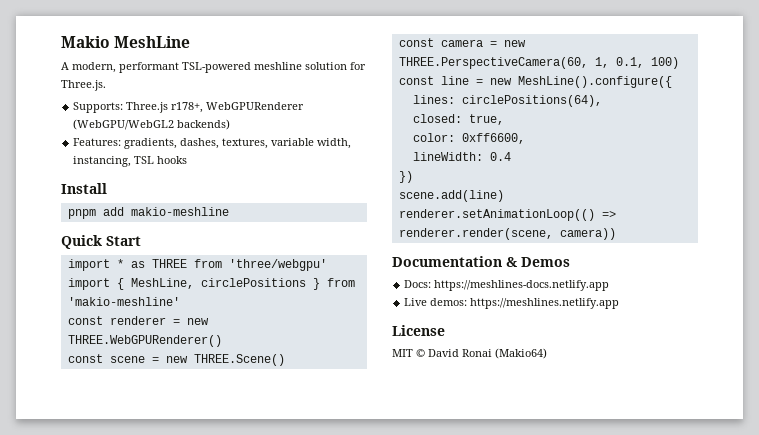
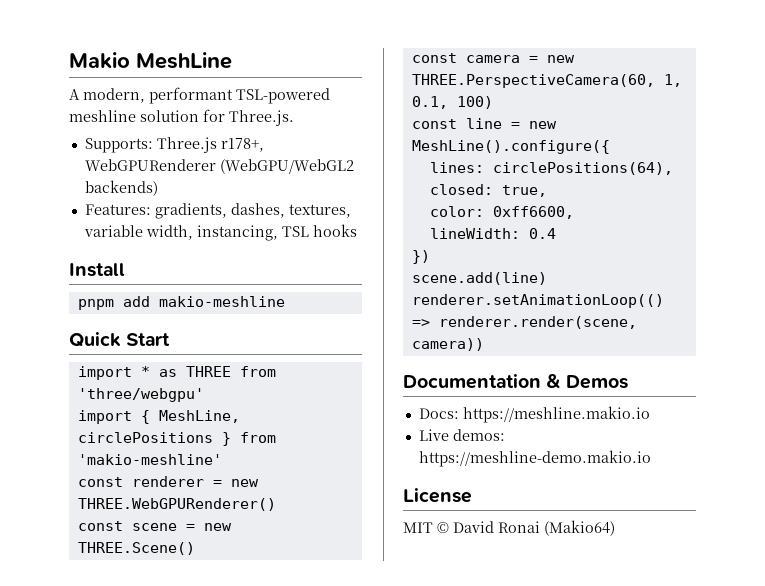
- Docs: https://meshlines-docs.netlify.app
+ Docs: https://meshline.makio.io
- Live demos: https://meshlines.netlify.app
+ Live demos: https://meshline-demo.makio.io

